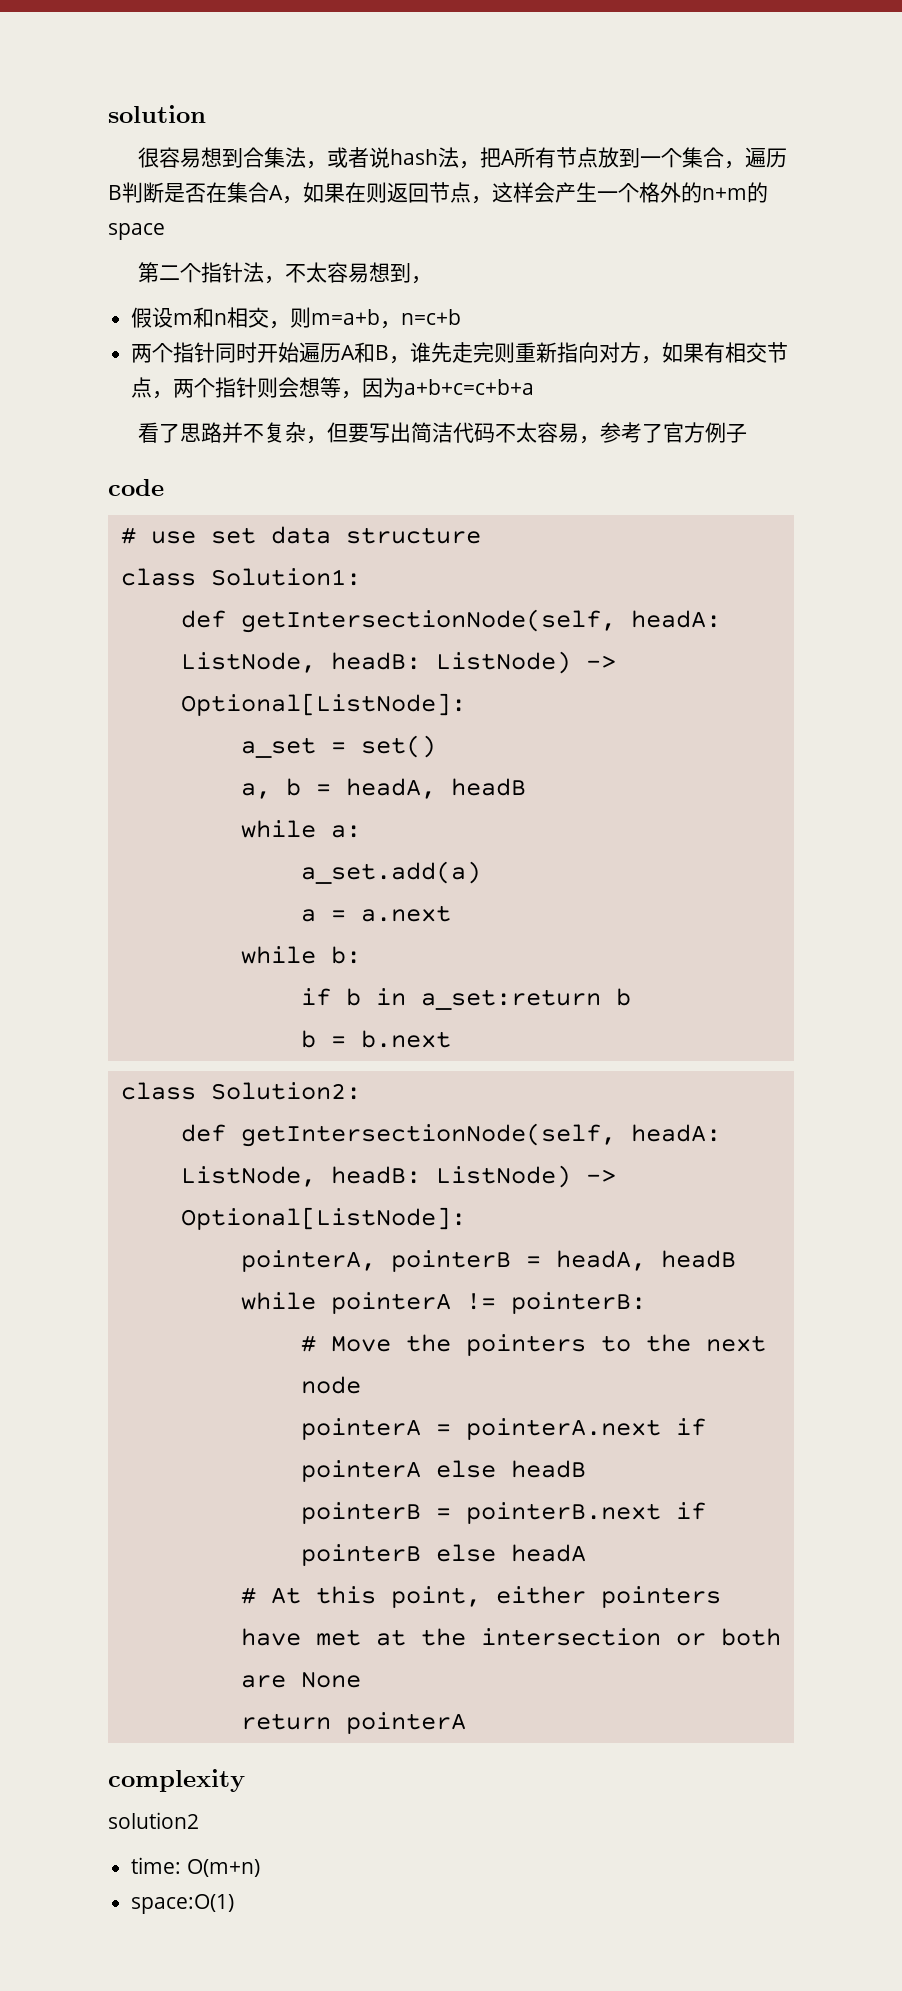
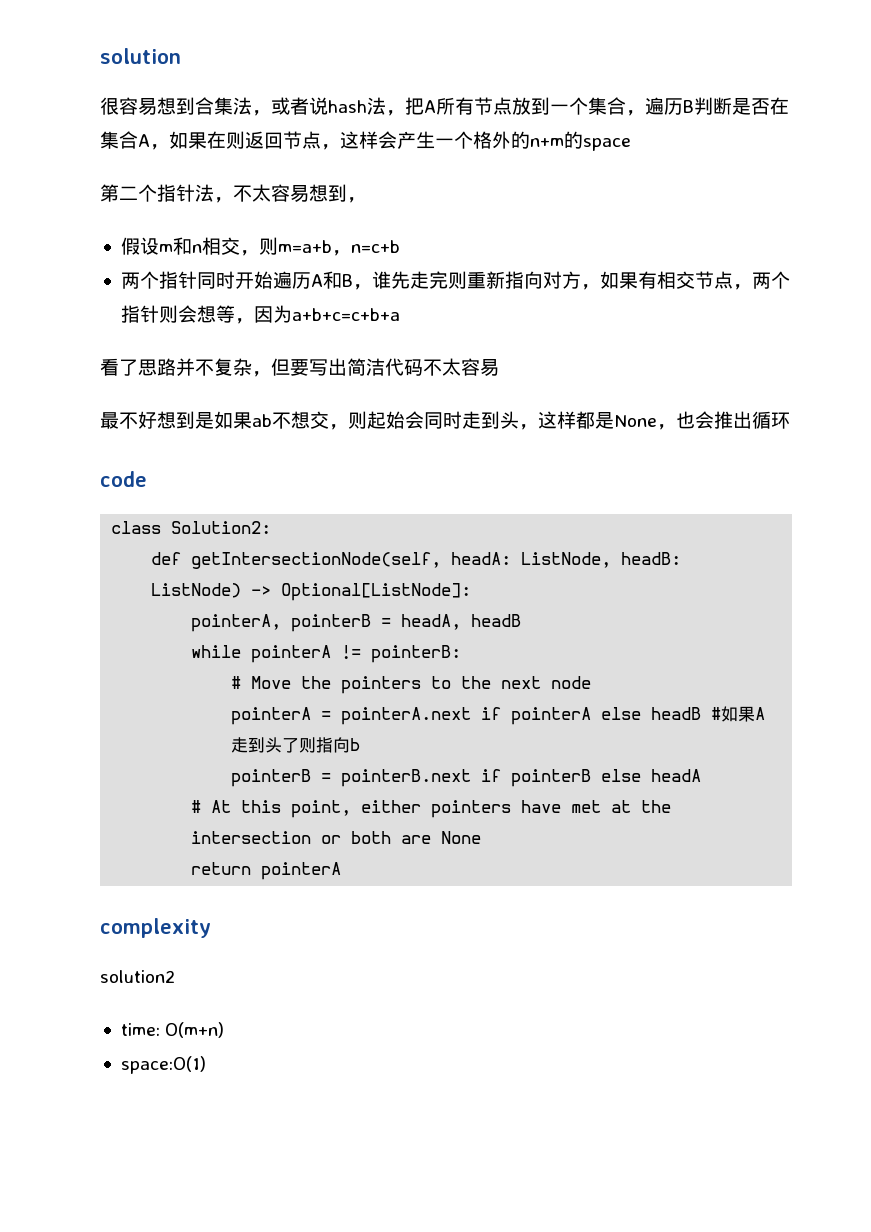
- 看了思路并不复杂，但要写出简洁代码不太容易，参考了官方例子
+ 看了思路并不复杂，但要写出简洁代码不太容易
+ 最不好想到是如果ab不想交，则起始会同时走到头，这样都是None，也会推出循环
  code
- # use set data structure
- class Solution1:
- def getIntersectionNode(self, headA: ListNode, headB: ListNode) -> Optional[ListNode]:
- a_set = set()
- a, b = headA, headB
- while a:
- a_set.add(a)
- a = a.next
- while b:
- if b in a_set:return b
- b = b.next
- pointerA = pointerA.next if pointerA else headB
+ pointerA = pointerA.next if pointerA else headB #如果A走到头了则指向b

